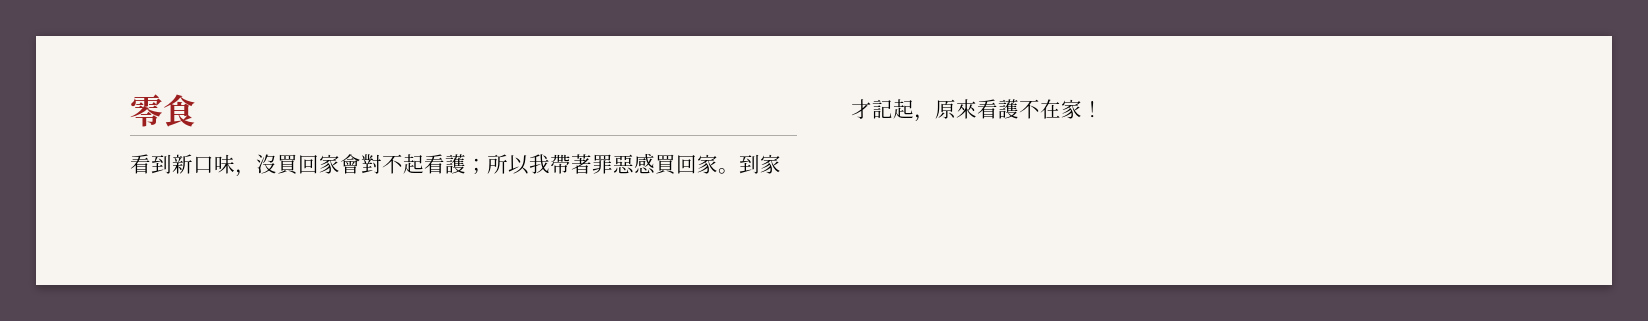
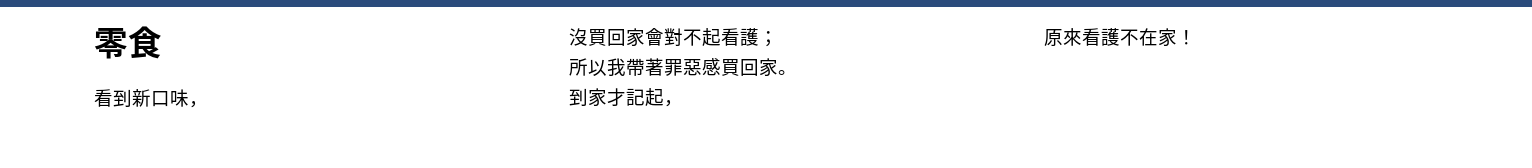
- 看到新口味，沒買回家會對不起看護；所以我帶著罪惡感買回家。到家才記起，原來看護不在家！
+ 看到新口味，
+ 沒買回家會對不起看護；
+ 所以我帶著罪惡感買回家。
+ 到家才記起，
+ 原來看護不在家！

